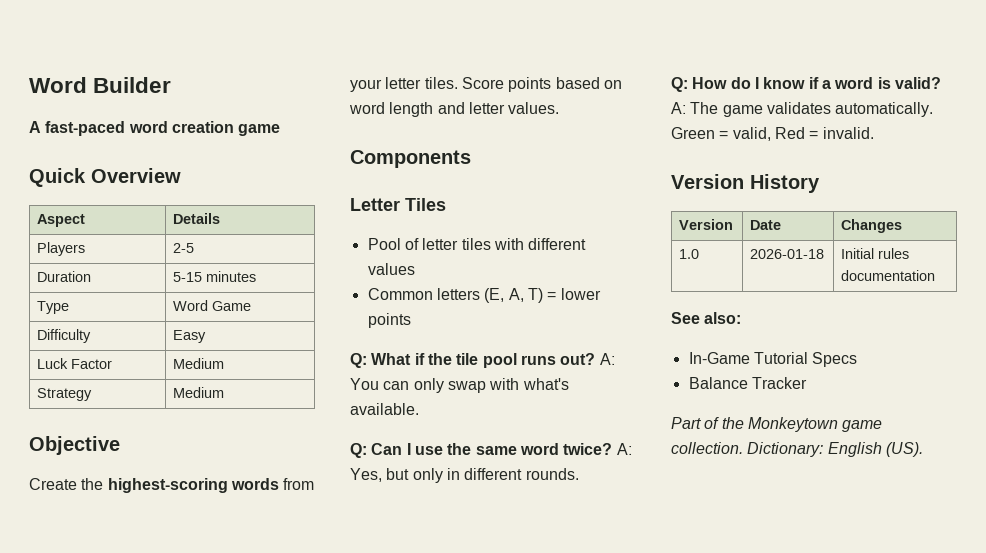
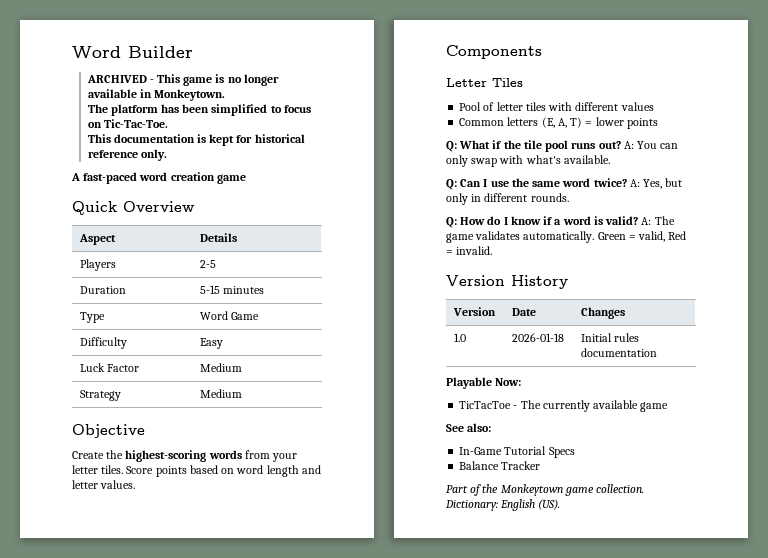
+ ARCHIVED - This game is no longer available in Monkeytown.
+ The platform has been simplified to focus on Tic-Tac-Toe.
+ This documentation is kept for historical reference only.
+ Playable Now:
+ TicTacToe - The currently available game

